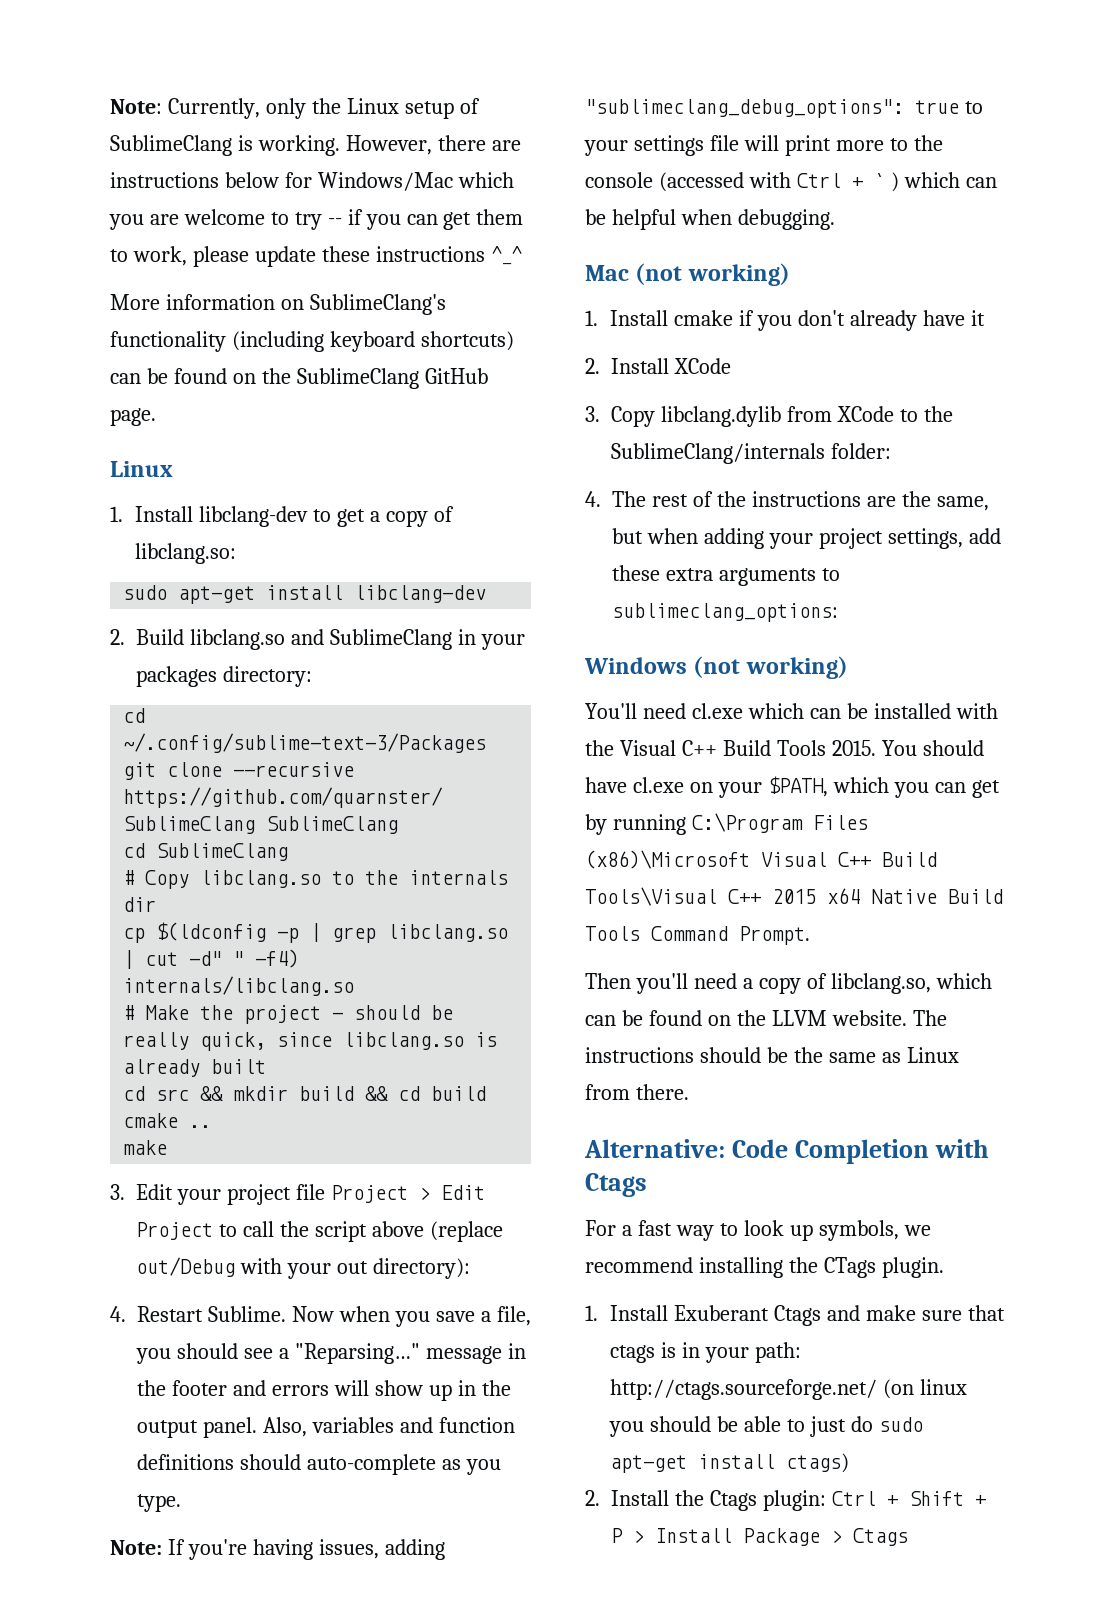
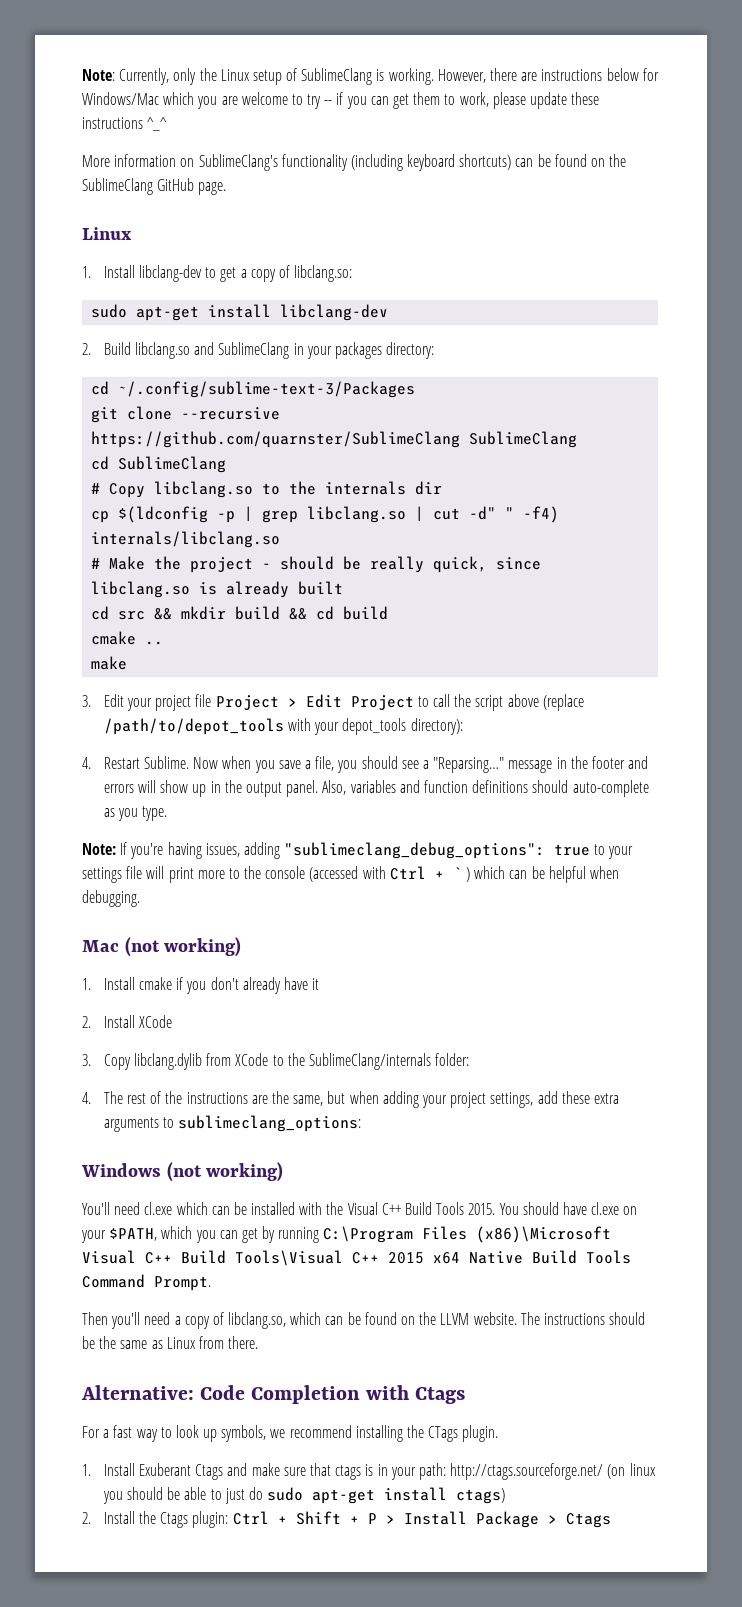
- 3. Edit your project file Project > Edit Project to call the script above (replace out/Debug with your out directory):
+ 3. Edit your project file Project > Edit Project to call the script above (replace /path/to/depot_tools with your depot_tools directory):

